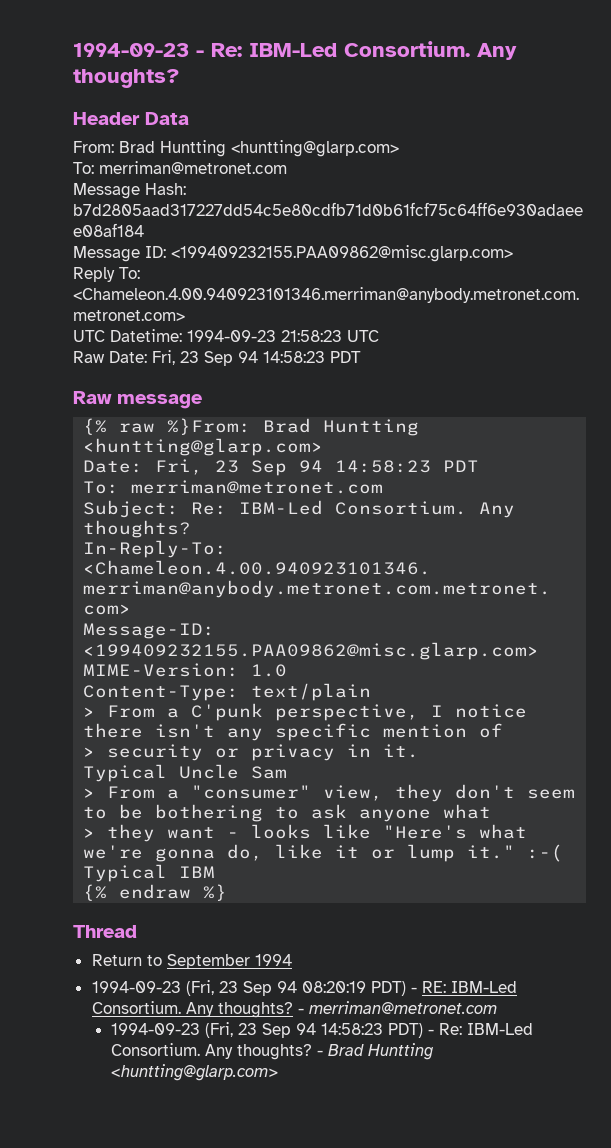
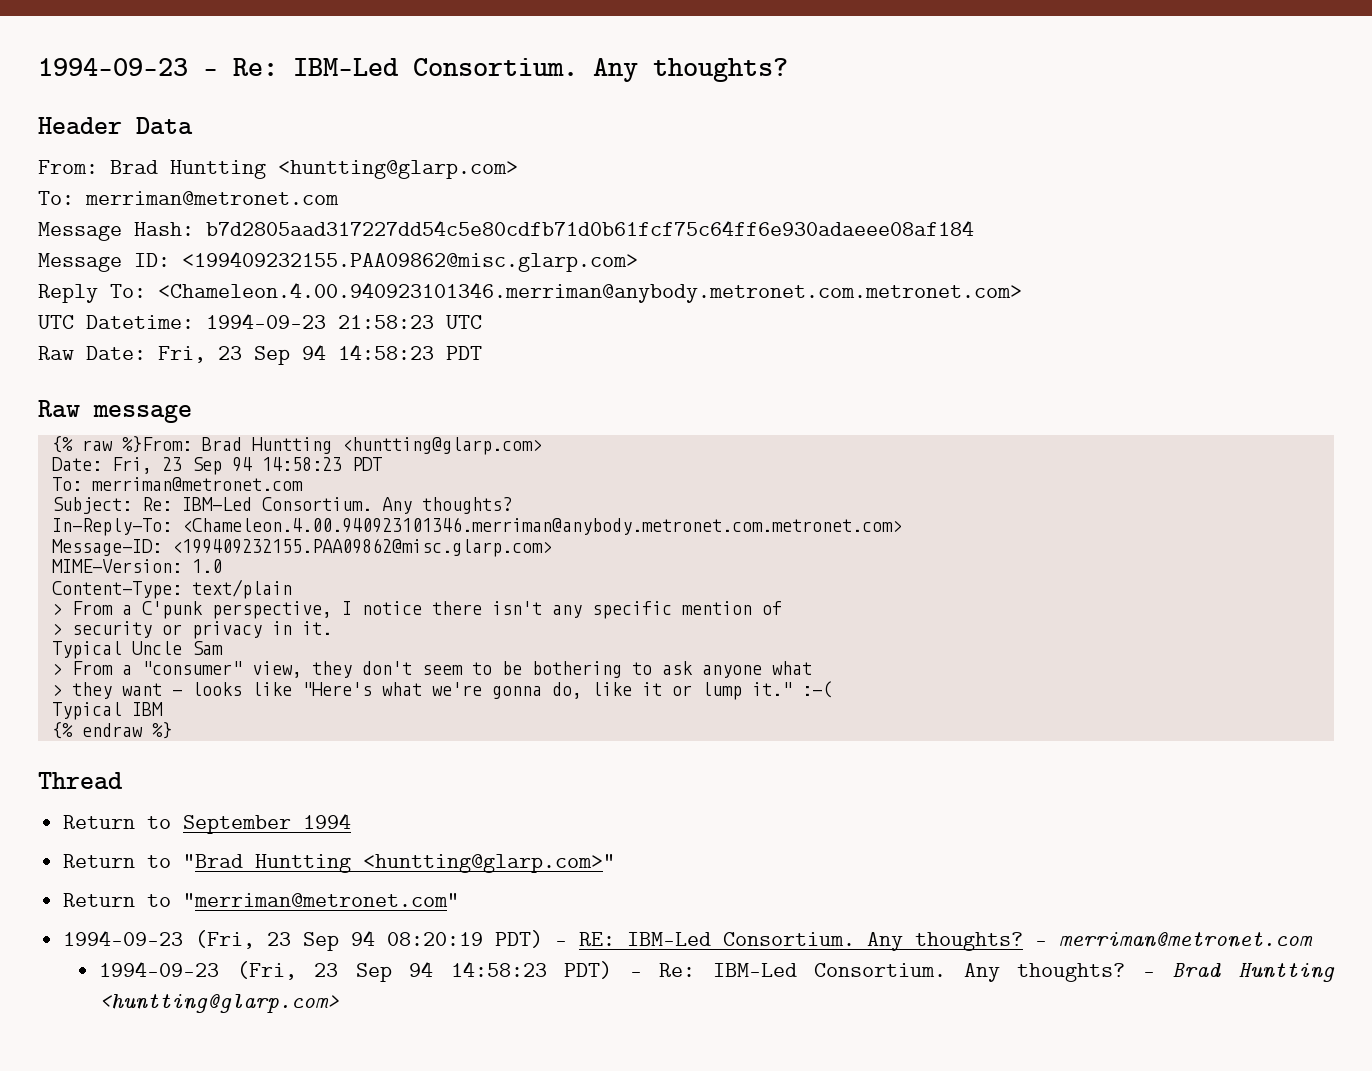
+ Return to "Brad Huntting <huntting@glarp.com>"
+ Return to "merriman@metronet.com"

